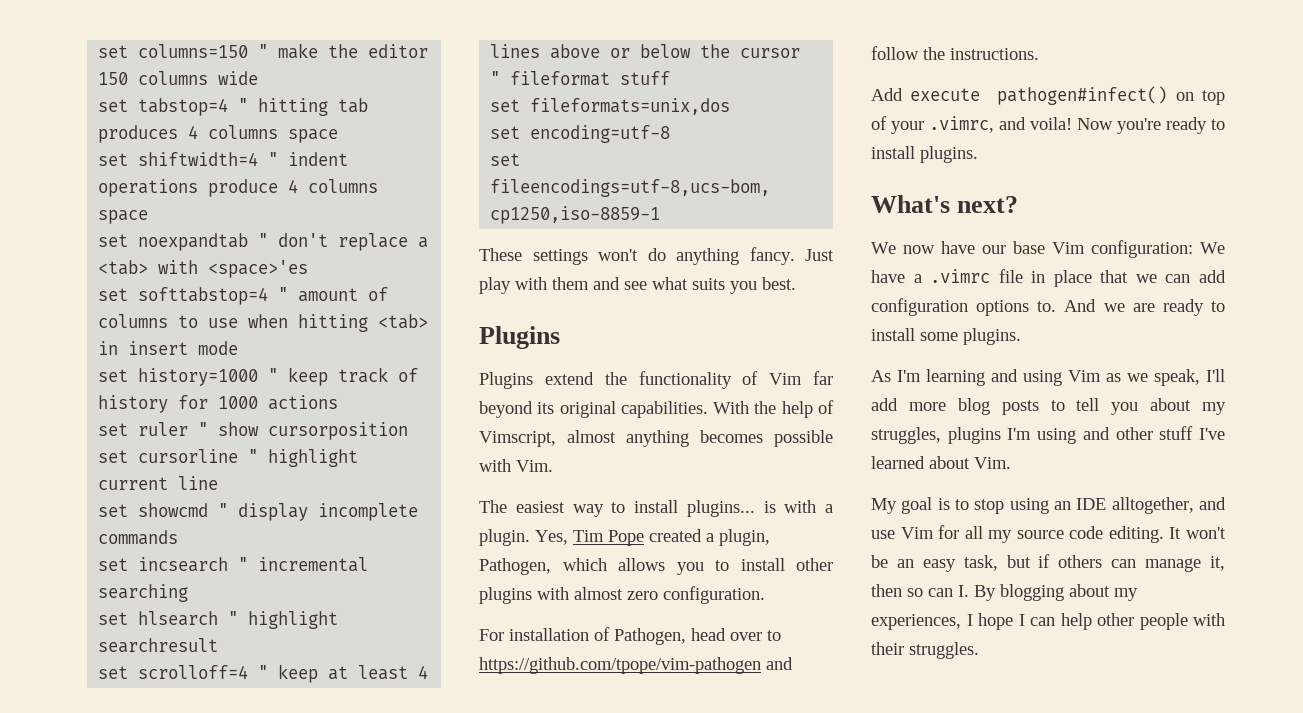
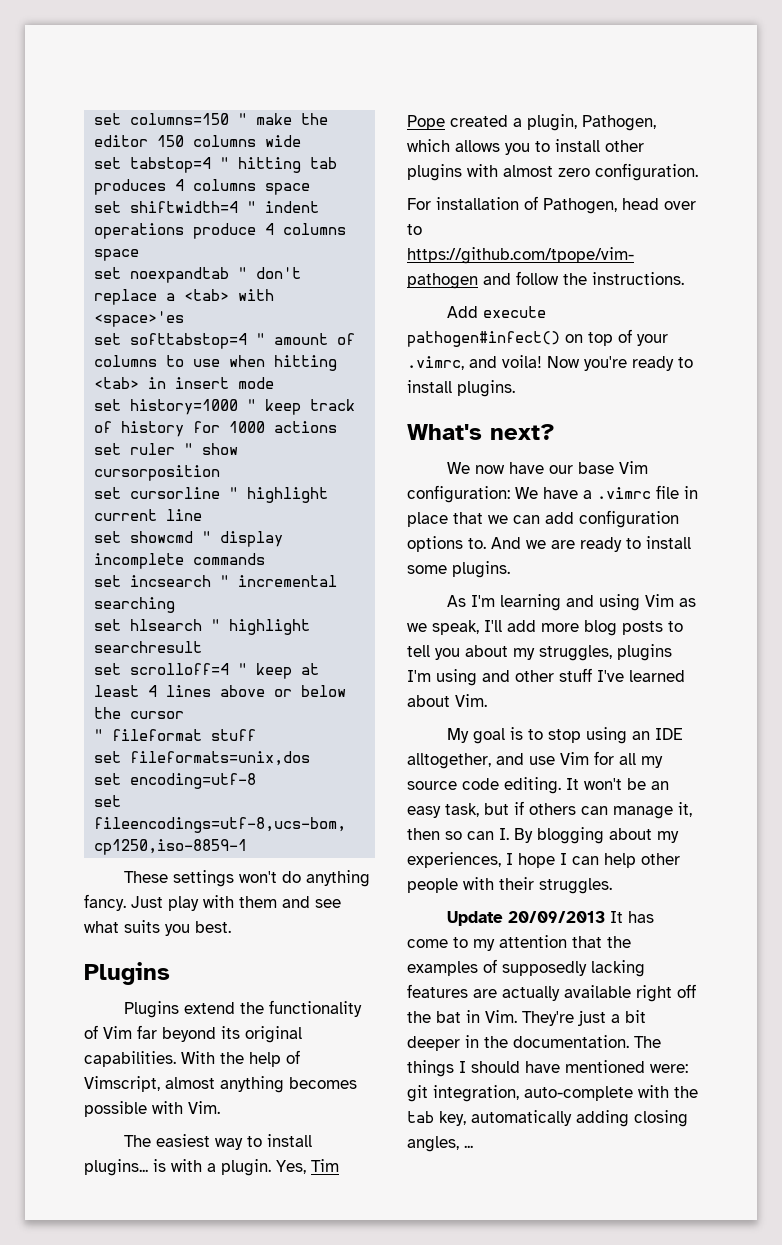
+ Update 20/09/2013 It has come to my attention that the examples of supposedly lacking features are actually available right off the bat in Vim. They're just a bit deeper in the documentation. The things I should have mentioned were: git integration, auto-complete with the tab key, automatically adding closing angles, ...

